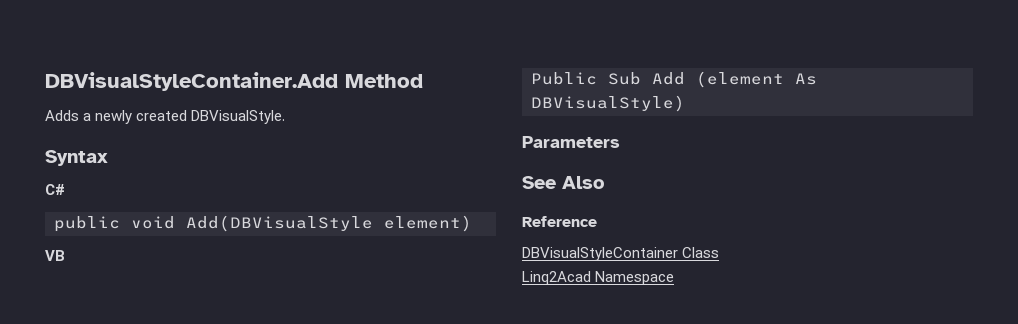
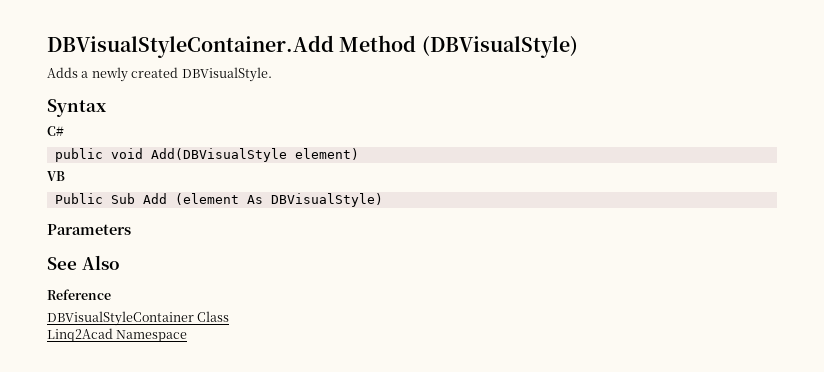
- DBVisualStyleContainer.Add Method
+ DBVisualStyleContainer.Add Method (DBVisualStyle)

